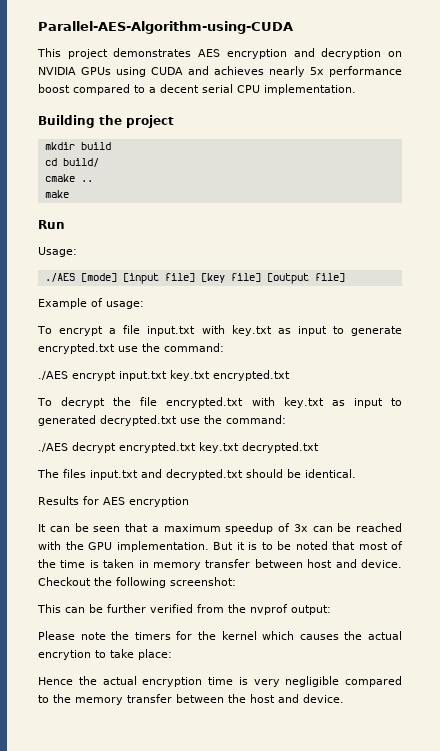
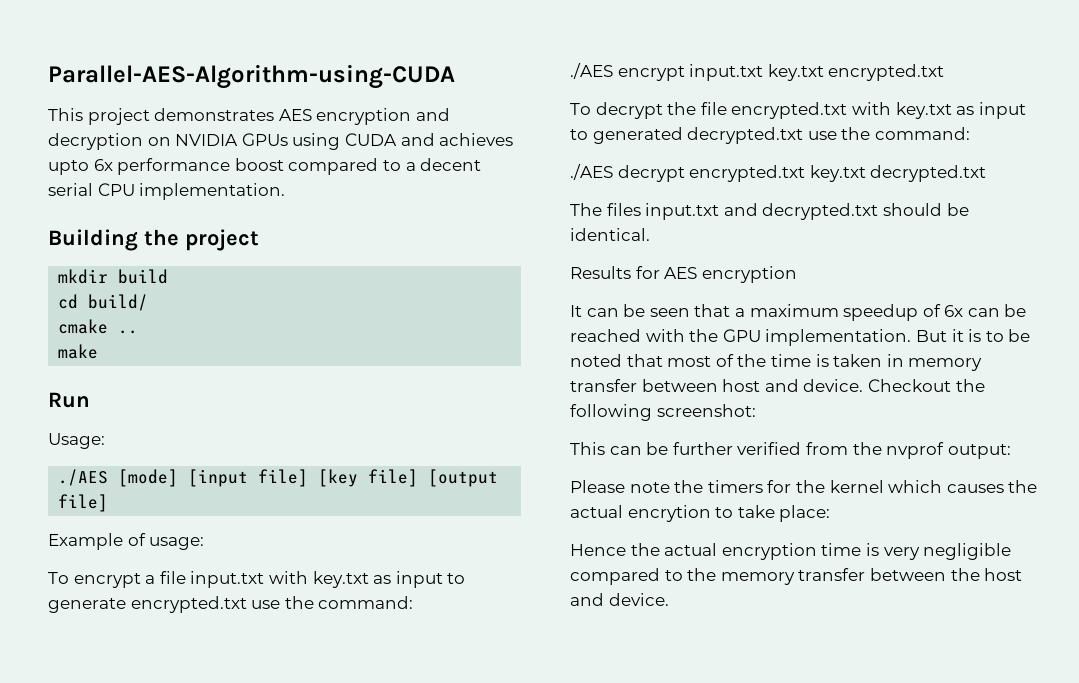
- This project demonstrates AES encryption and decryption on NVIDIA GPUs using CUDA and achieves nearly 5x performance boost compared to a decent serial CPU implementation.
+ This project demonstrates AES encryption and decryption on NVIDIA GPUs using CUDA and achieves upto 6x performance boost compared to a decent serial CPU implementation.
- It can be seen that a maximum speedup of 3x can be reached with the GPU implementation.
+ It can be seen that a maximum speedup of 6x can be reached with the GPU implementation.

